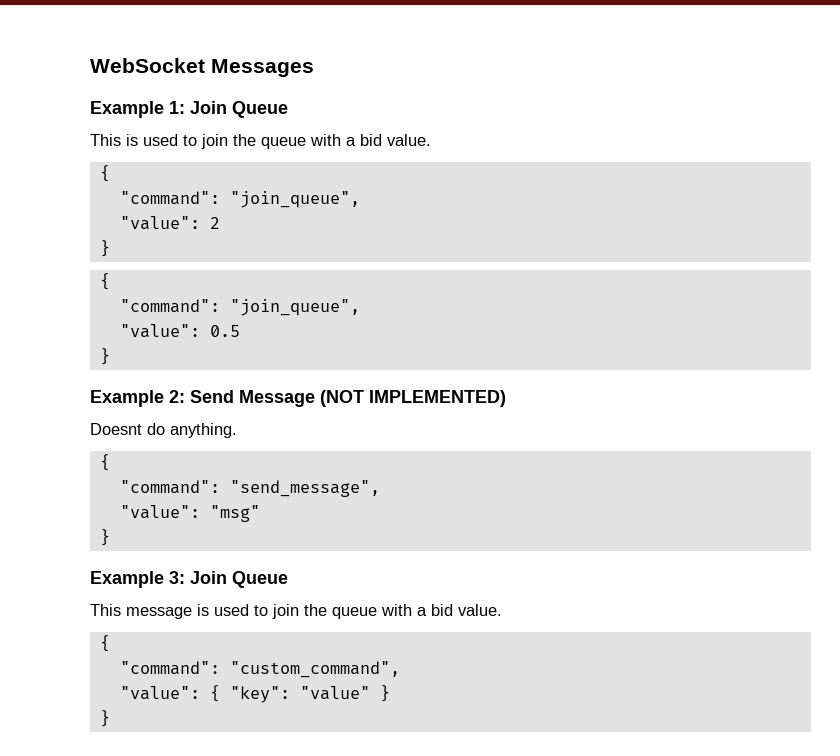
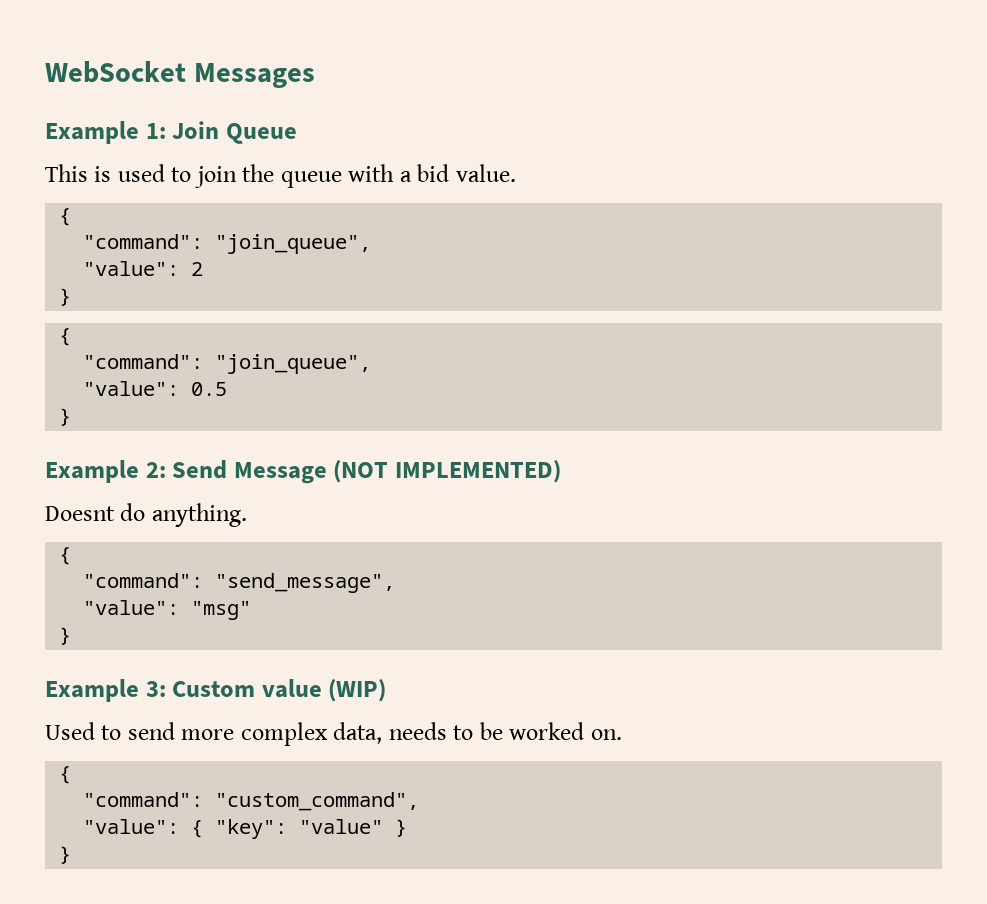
- Example 3: Join Queue
- This message is used to join the queue with a bid value.
+ Example 3: Custom value (WIP)
+ Used to send more complex data, needs to be worked on.

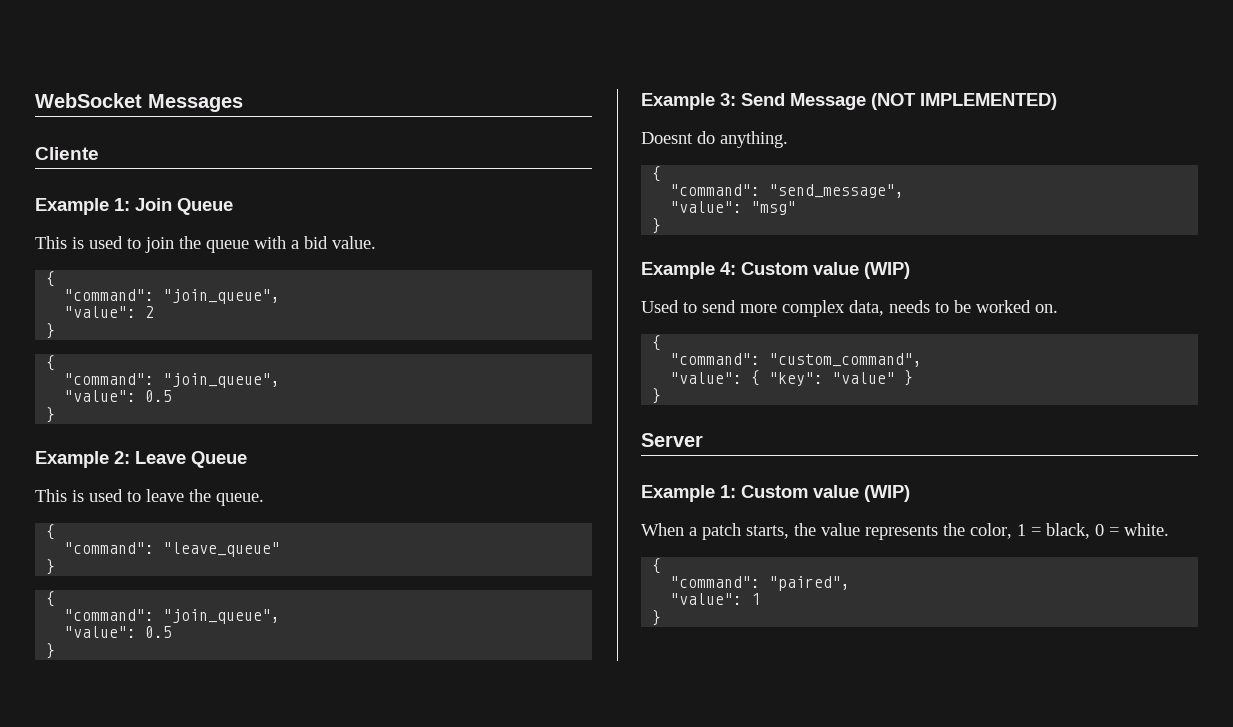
+ Cliente
- Example 2: Send Message (NOT IMPLEMENTED)
+ Example 2: Leave Queue
+ This is used to leave the queue.
+ {
+ "command": "leave_queue"
+ }
+ {
+ "command": "join_queue",
+ "value": 0.5
+ }
+ Example 3: Send Message (NOT IMPLEMENTED)
- Example 3: Custom value (WIP)
+ Example 4: Custom value (WIP)
+ Server
+ Example 1: Custom value (WIP)
+ When a patch starts, the value represents the color, 1 = black, 0 = white.
+ {
+ "command": "paired",
+ "value": 1
+ }

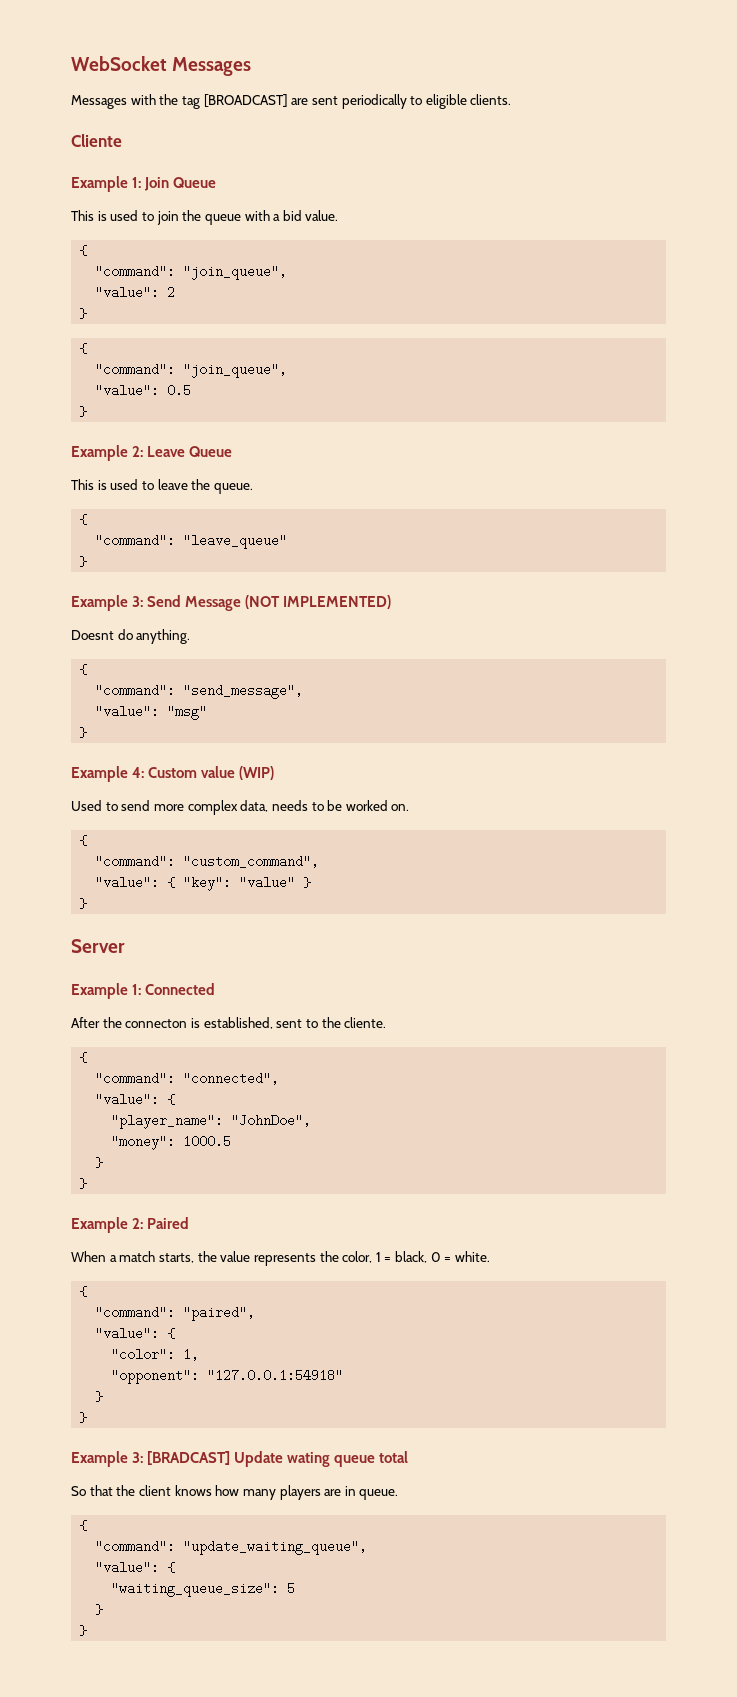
+ Messages with the tag [BROADCAST] are sent periodically to eligible clients.
  "command": "leave_queue"
- }
- {
- "command": "join_queue",
- "value": 0.5
- Example 1: Custom value (WIP)
+ Example 1: Connected
+ After the connecton is established, sent to the cliente.
+ {
+ "command": "connected",
+ "value": {
+ "player_name": "JohnDoe",
+ "money": 1000.5
+ }
+ }
+ Example 2: Paired
- When a patch starts, the value represents the color, 1 = black, 0 = white.
+ When a match starts, the value represents the color, 1 = black, 0 = white.
  "command": "paired",
- "value": 1
+ "value": {
+ "color": 1,
+ "opponent": "127.0.0.1:54918"
+ }
+ }
+ Example 3: [BRADCAST] Update wating queue total
+ So that the client knows how many players are in queue.
+ {
+ "command": "update_waiting_queue",
+ "value": {
+ "waiting_queue_size": 5
+ }

